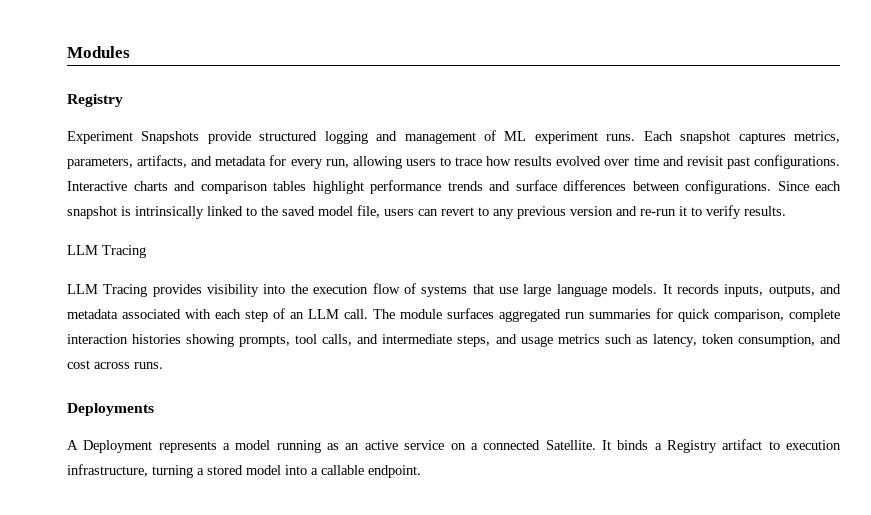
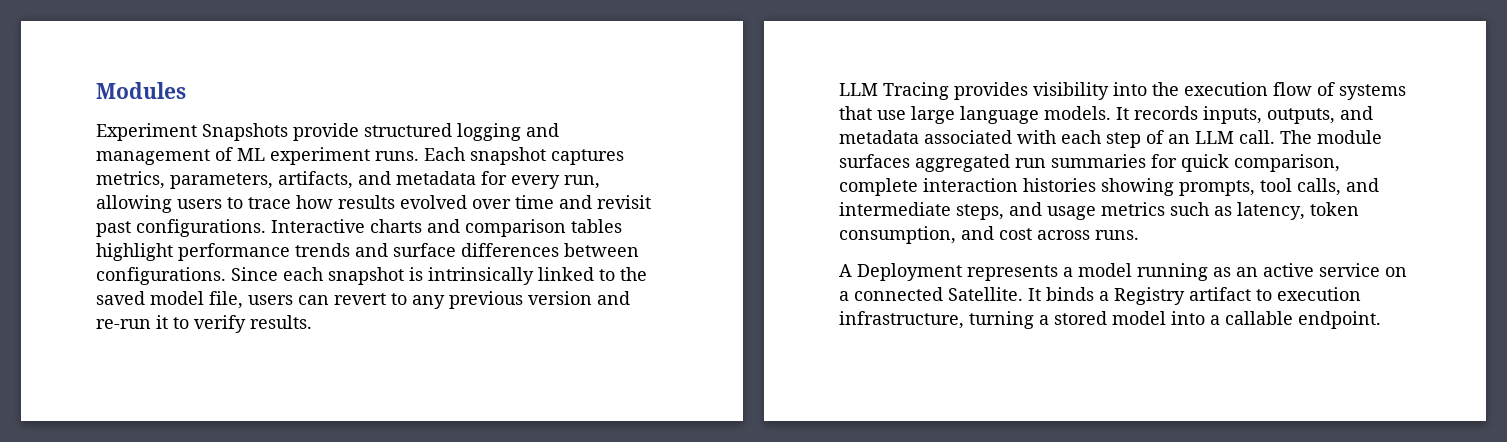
  Modules
- Registry
  Since each snapshot is intrinsically linked to the saved model file, users can revert to any previous version and re-run it to verify results.
- LLM Tracing
- Deployments

